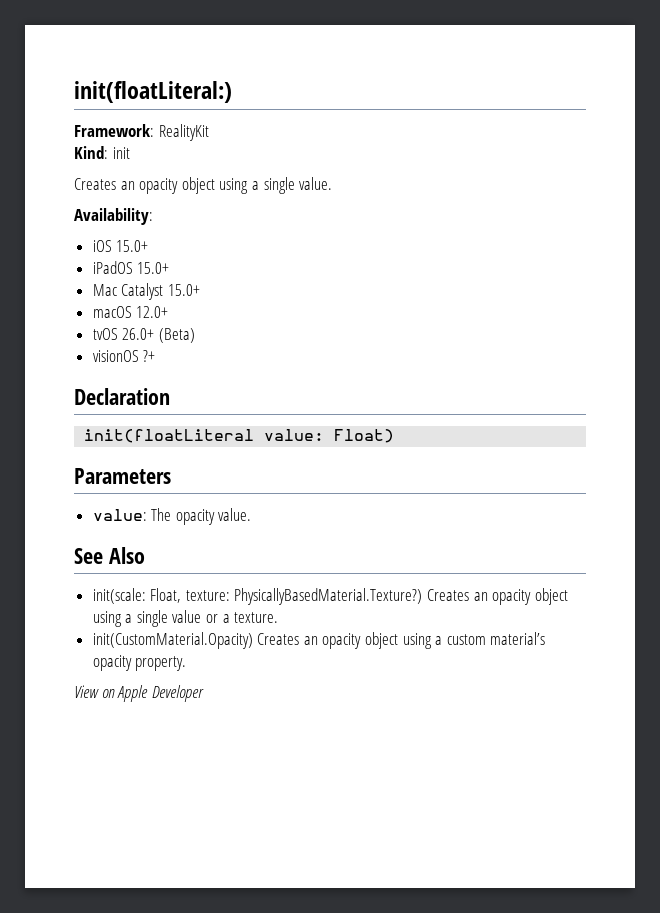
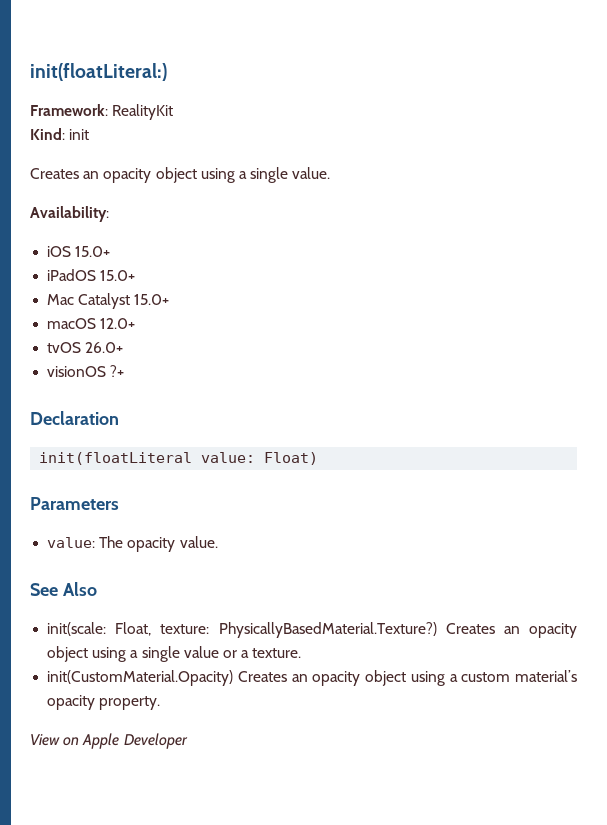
- tvOS 26.0+ (Beta)
+ tvOS 26.0+

